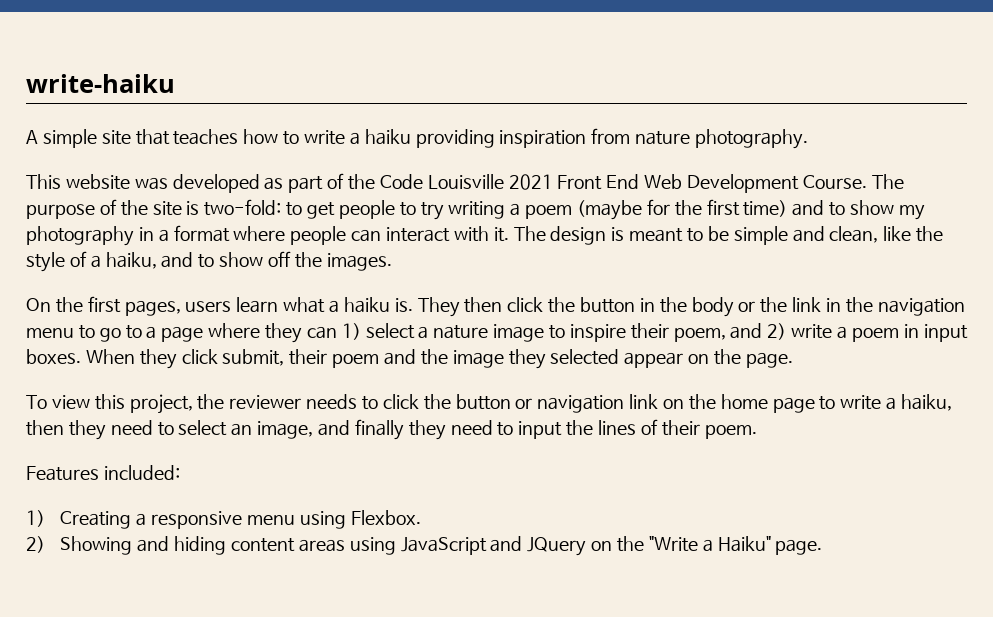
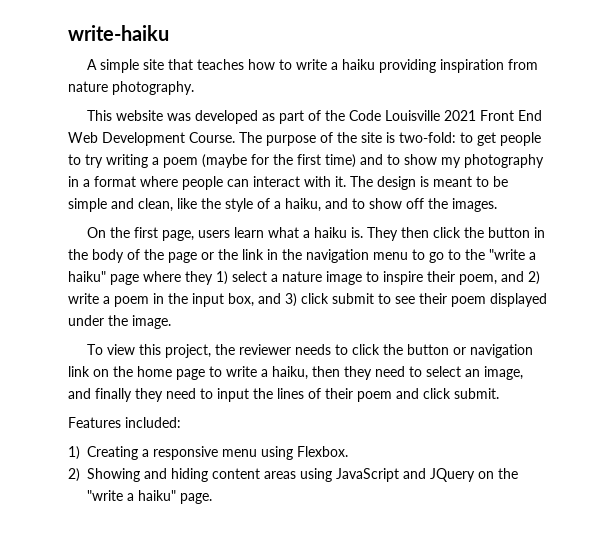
- On the first pages, users learn what a haiku is.
+ On the first page, users learn what a haiku is.
- They then click the button in the body or the link in the navigation menu to go to a page where they can 1) select a nature image to inspire their poem, and 2) write a poem in input boxes. When they click submit, their poem and the image they selected appear on the page.
+ They then click the button in the body of the page or the link in the navigation menu to go to the "write a haiku" page where they 1) select a nature image to inspire their poem, and 2) write a poem in the input box, and 3) click submit to see their poem displayed under the image.
- To view this project, the reviewer needs to click the button or navigation link on the home page to write a haiku, then they need to select an image, and finally they need to input the lines of their poem.
+ To view this project, the reviewer needs to click the button or navigation link on the home page to write a haiku, then they need to select an image, and finally they need to input the lines of their poem and click submit.
- 2) Showing and hiding content areas using JavaScript and JQuery on the "Write a Haiku" page.
+ 2) Showing and hiding content areas using JavaScript and JQuery on the "write a haiku" page.

